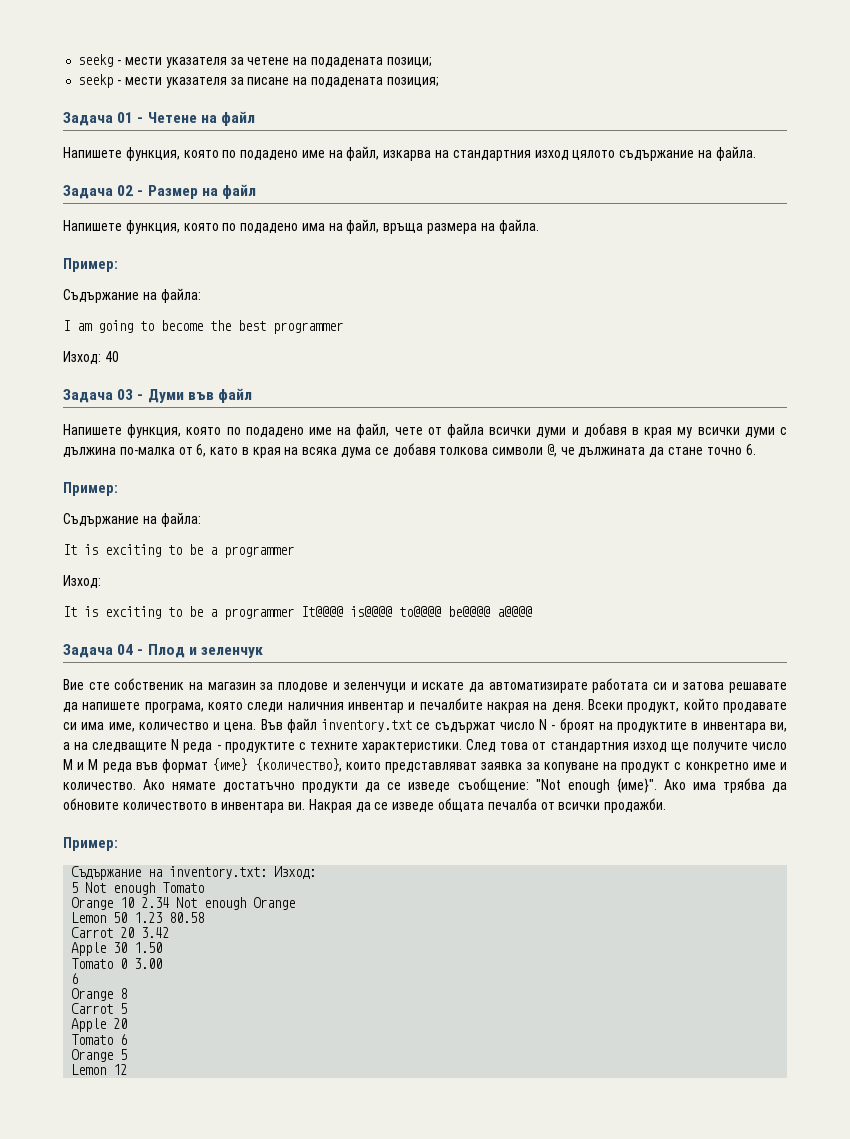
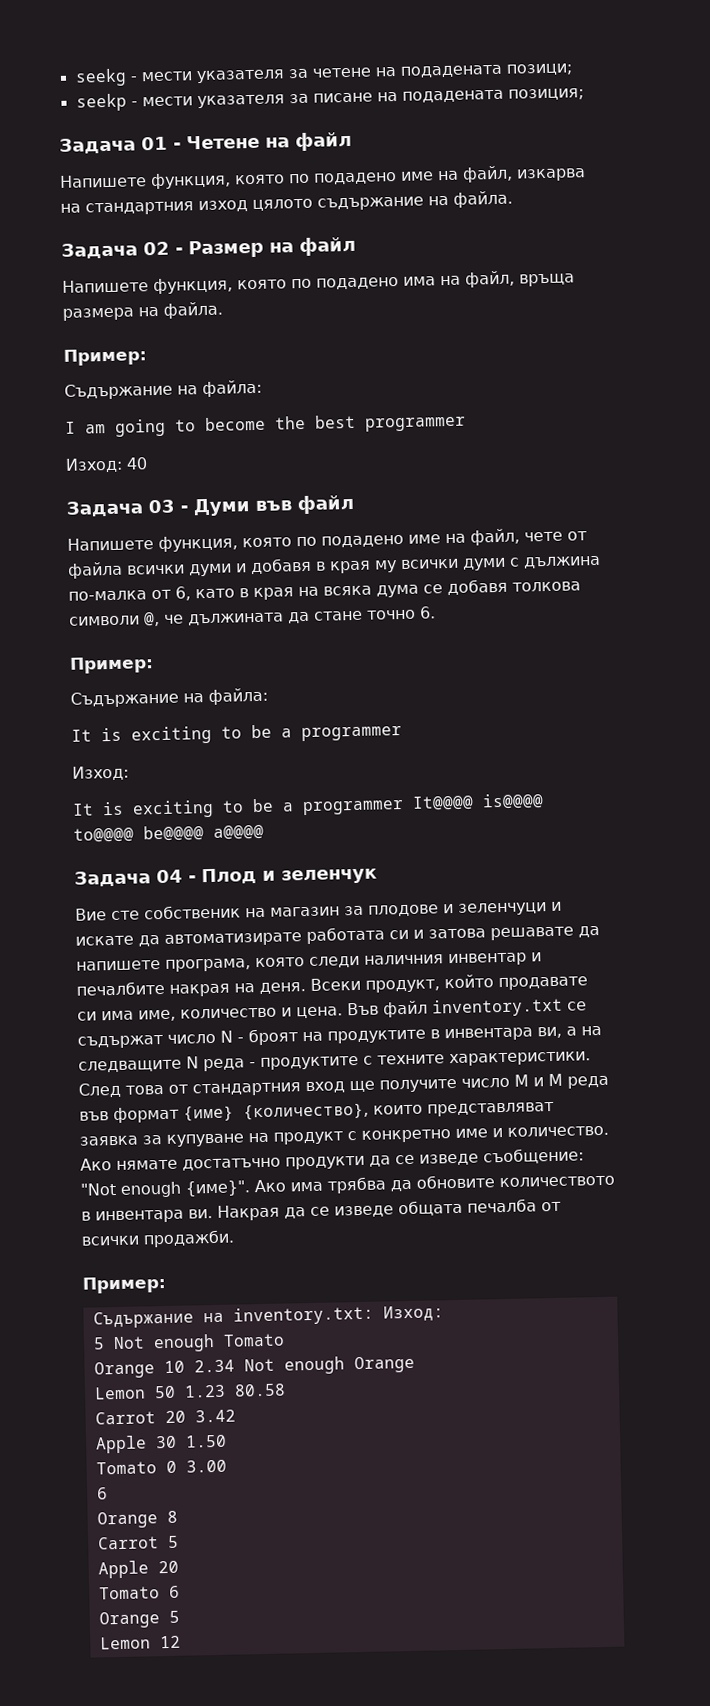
- След това от стандартния изход ще получите число M и М реда във формат {име} {количество}, които представляват заявка за копуване на продукт с конкретно име и количество.
+ След това от стандартния вход ще получите число M и М реда във формат {име} {количество}, които представляват заявка за купуване на продукт с конкретно име и количество.

